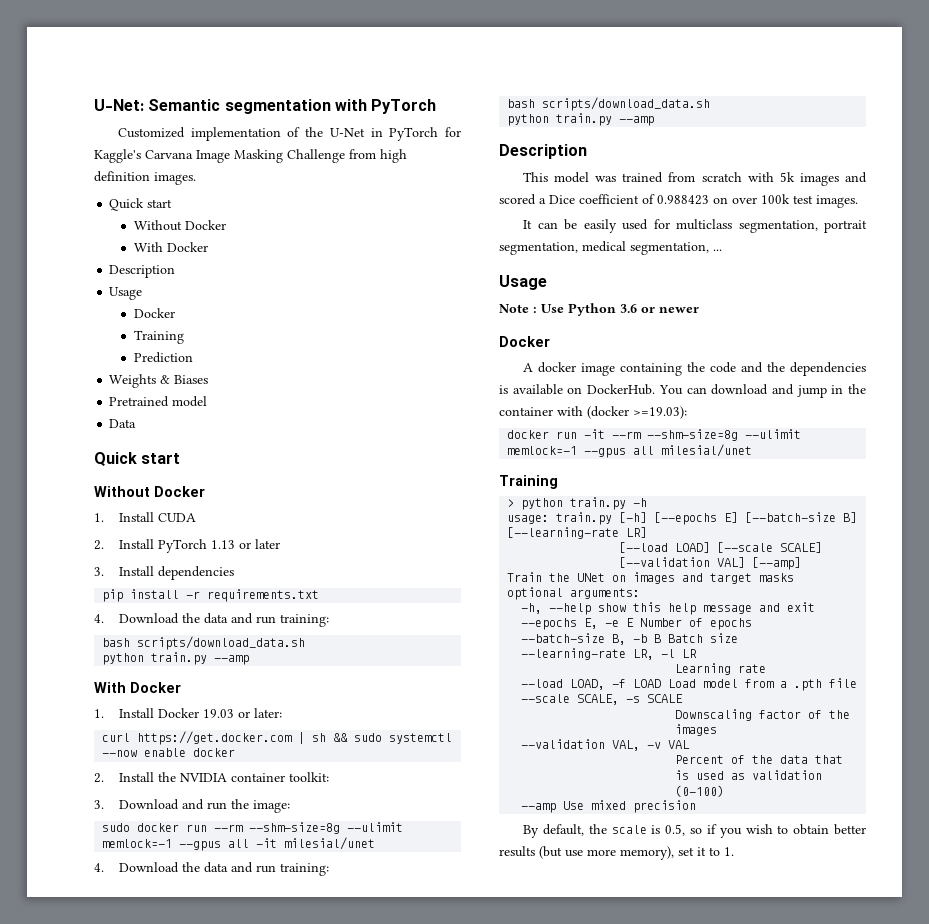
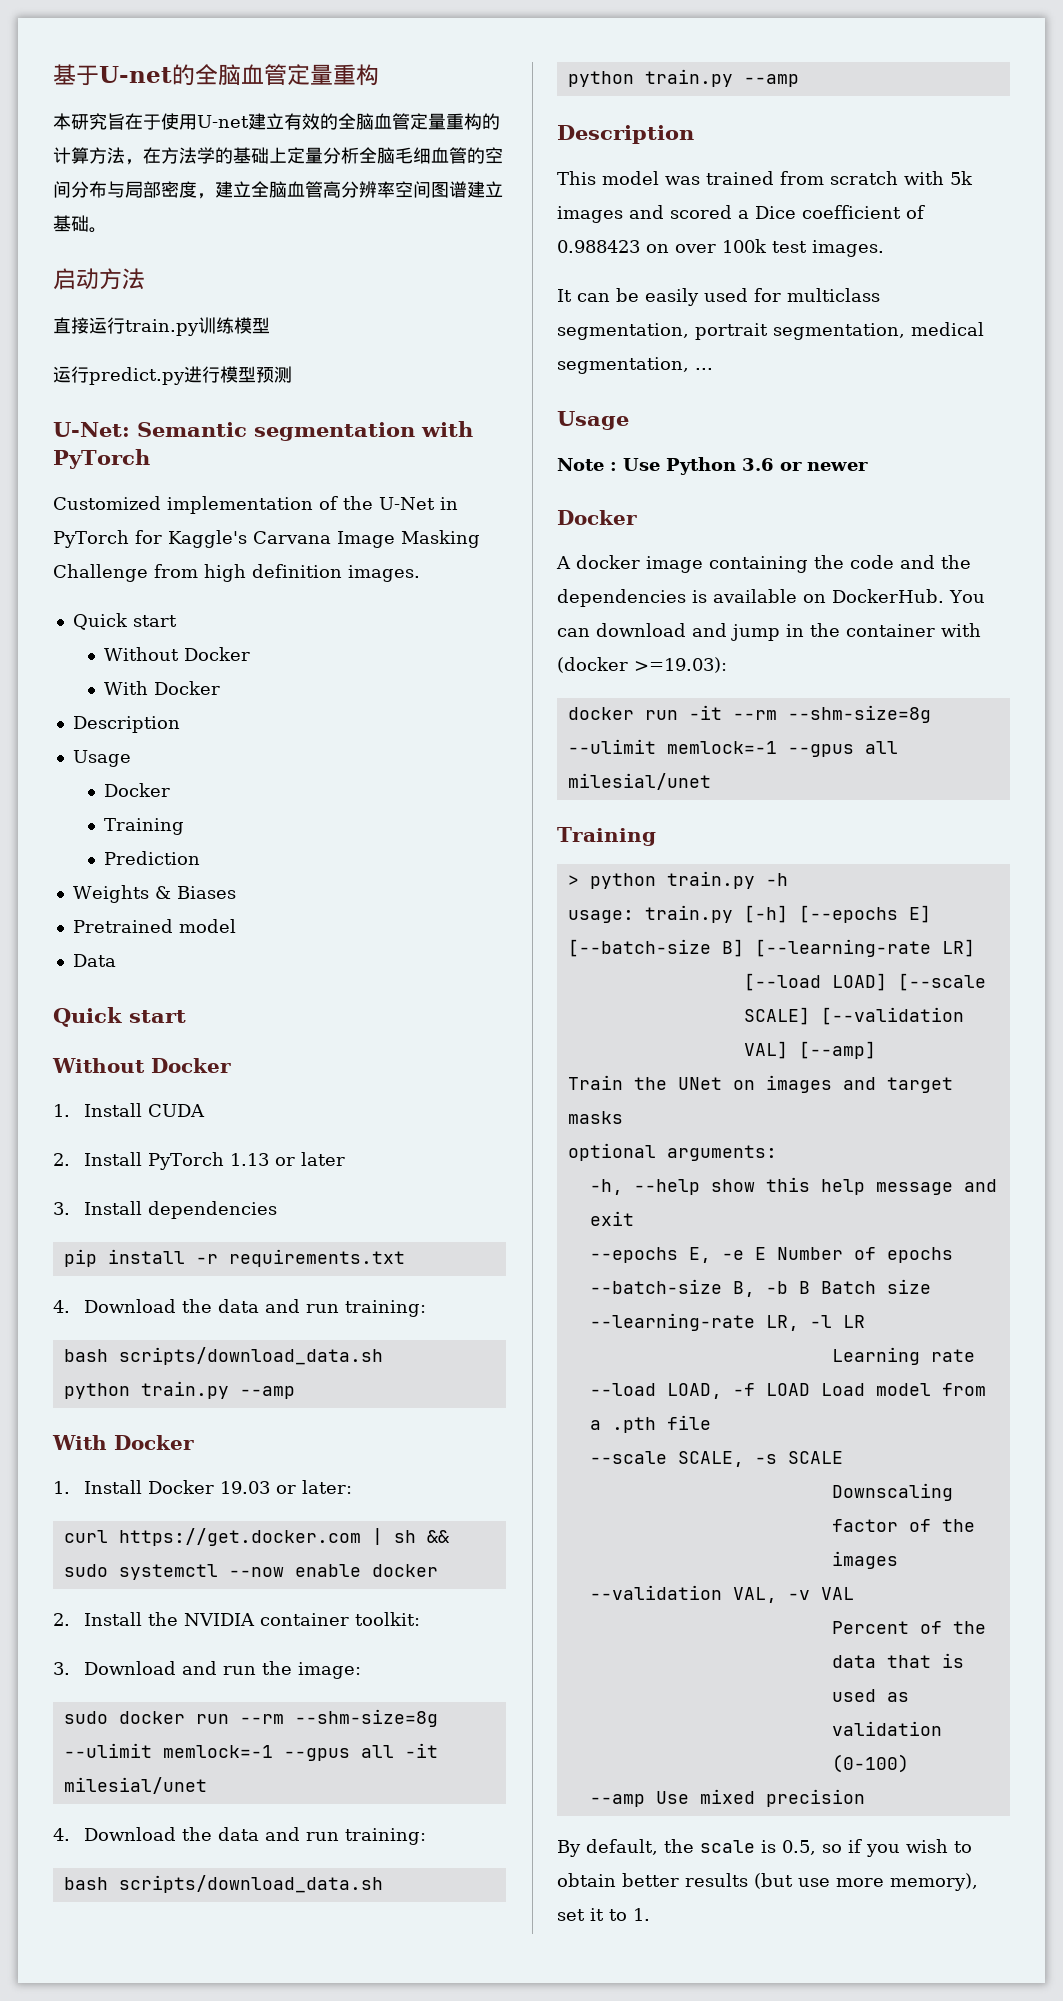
+ 基于U-net的全脑血管定量重构
+ 本研究旨在于使用U-net建立有效的全脑血管定量重构的计算方法，在方法学的基础上定量分析全脑毛细血管的空间分布与局部密度，建立全脑血管高分辨率空间图谱建立基础。
+ 启动方法
+ 直接运行train.py训练模型
+ 运行predict.py进行模型预测

